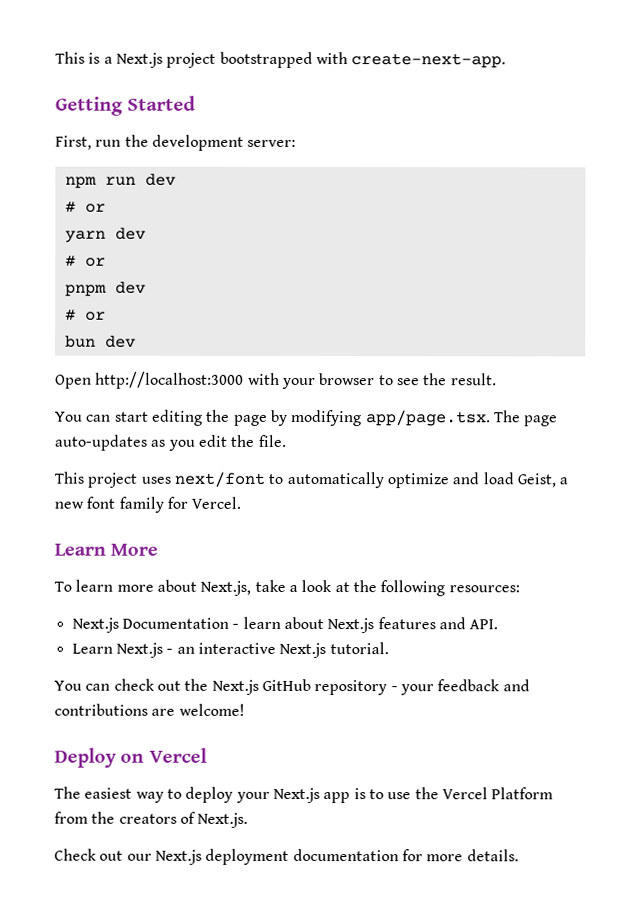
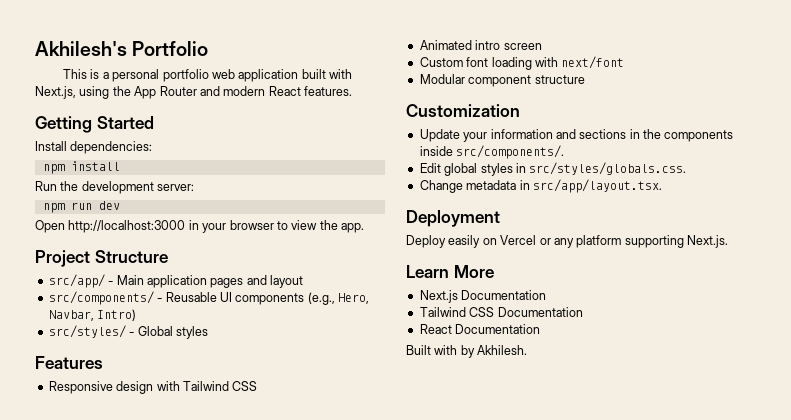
+ Akhilesh's Portfolio
- This is a Next.js project bootstrapped with create-next-app.
+ This is a personal portfolio web application built with Next.js, using the App Router and modern React features.
  Getting Started
- First, run the development server:
+ Install dependencies:
+ npm install
+ Run the development server:
  npm run dev
- # or
- yarn dev
- # or
- pnpm dev
- # or
- bun dev
- Open http://localhost:3000 with your browser to see the result.
- You can start editing the page by modifying app/page.tsx. The page auto-updates as you edit the file.
- This project uses next/font to automatically optimize and load Geist, a new font family for Vercel.
+ Open http://localhost:3000 in your browser to view the app.
+ Project Structure
+ src/app/ - Main application pages and layout
+ src/components/ - Reusable UI components (e.g., Hero, Navbar, Intro)
+ src/styles/ - Global styles
+ Features
+ Responsive design with Tailwind CSS
+ Animated intro screen
+ Custom font loading with next/font
+ Modular component structure
+ Customization
+ Update your information and sections in the components inside src/components/.
+ Edit global styles in src/styles/globals.css.
+ Change metadata in src/app/layout.tsx.
+ Deployment
+ Deploy easily on Vercel or any platform supporting Next.js.
  Learn More
- To learn more about Next.js, take a look at the following resources:
- Next.js Documentation - learn about Next.js features and API.
- Learn Next.js - an interactive Next.js tutorial.
- You can check out the Next.js GitHub repository - your feedback and contributions are welcome!
- Deploy on Vercel
- The easiest way to deploy your Next.js app is to use the Vercel Platform from the creators of Next.js.
- Check out our Next.js deployment documentation for more details.
+ Next.js Documentation
+ Tailwind CSS Documentation
+ React Documentation
+ Built with by Akhilesh.

